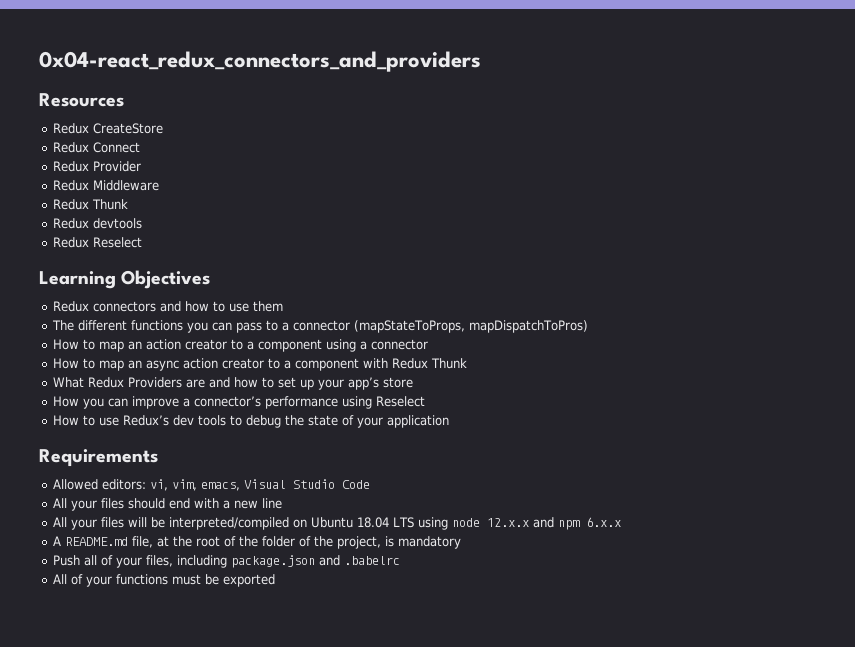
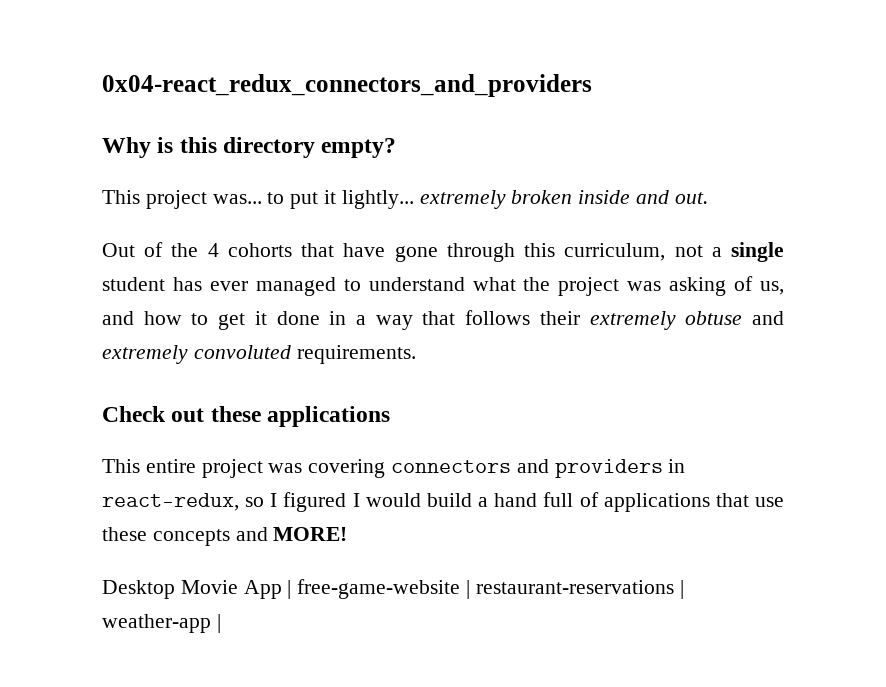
- Resources
- Redux CreateStore
- Redux Connect
- Redux Provider
- Redux Middleware
- Redux Thunk
- Redux devtools
- Redux Reselect
- Learning Objectives
- Redux connectors and how to use them
- The different functions you can pass to a connector (mapStateToProps, mapDispatchToPros)
- How to map an action creator to a component using a connector
- How to map an async action creator to a component with Redux Thunk
- What Redux Providers are and how to set up your app’s store
- How you can improve a connector’s performance using Reselect
- How to use Redux’s dev tools to debug the state of your application
- Requirements
- Allowed editors: vi, vim, emacs, Visual Studio Code
- All your files should end with a new line
- All your files will be interpreted/compiled on Ubuntu 18.04 LTS using node 12.x.x and npm 6.x.x
- A README.md file, at the root of the folder of the project, is mandatory
- Push all of your files, including package.json and .babelrc
- All of your functions must be exported
+ Why is this directory empty?
+ This project was... to put it lightly... extremely broken inside and out.
+ Out of the 4 cohorts that have gone through this curriculum, not a single student has ever managed to understand what the project was asking of us, and how to get it done in a way that follows their extremely obtuse and extremely convoluted requirements.
+ Check out these applications
+ This entire project was covering connectors and providers in react-redux, so I figured I would build a hand full of applications that use these concepts and MORE!
+ Desktop Movie App | free-game-website | restaurant-reservations | weather-app |

